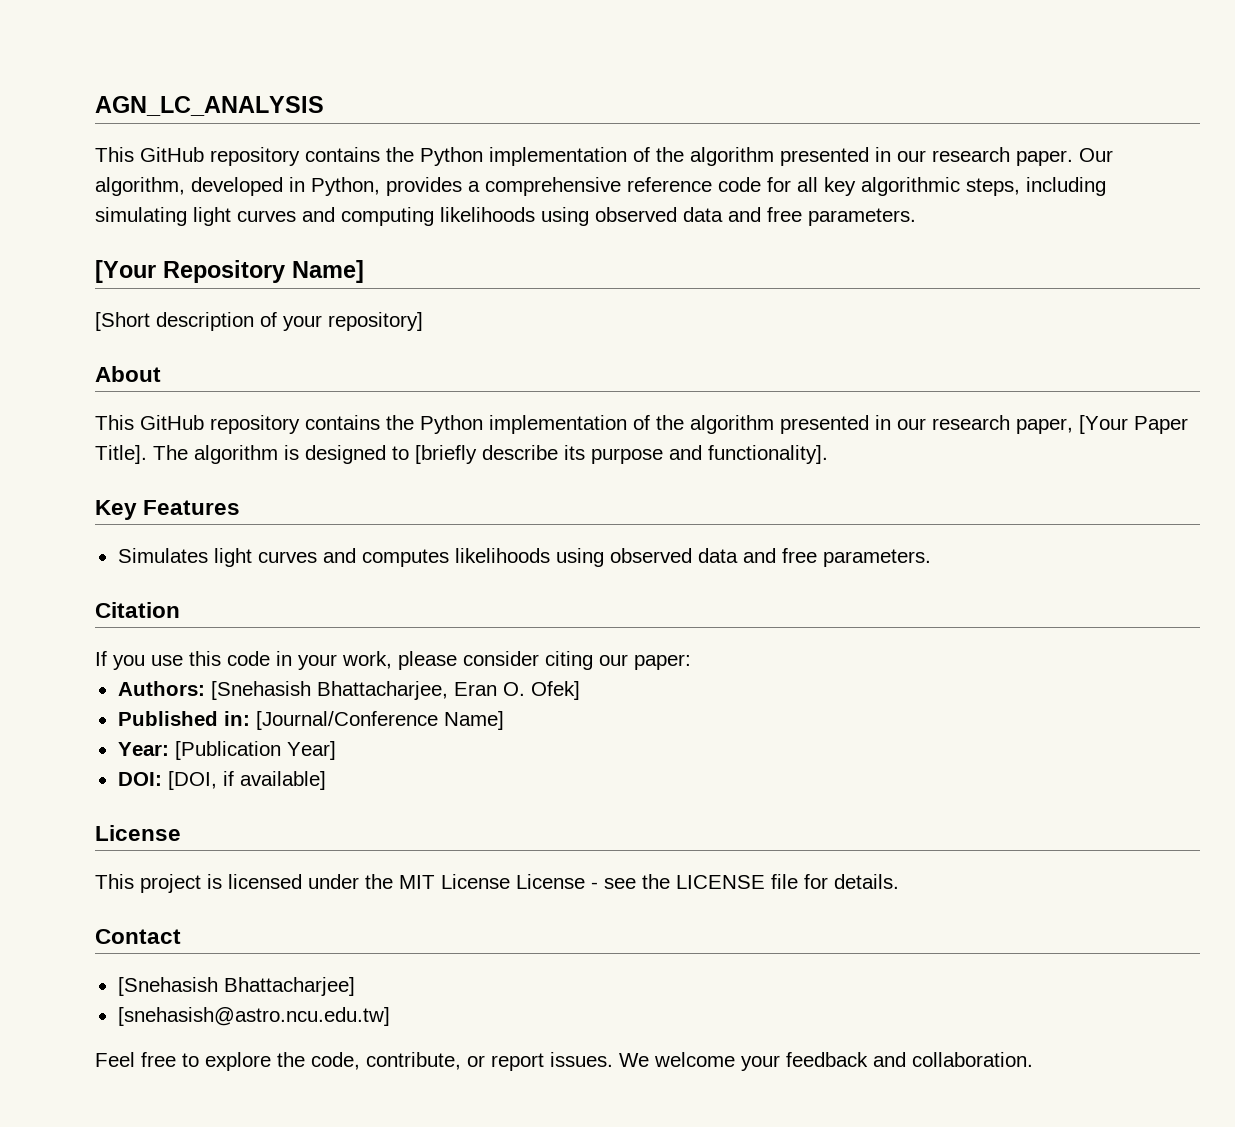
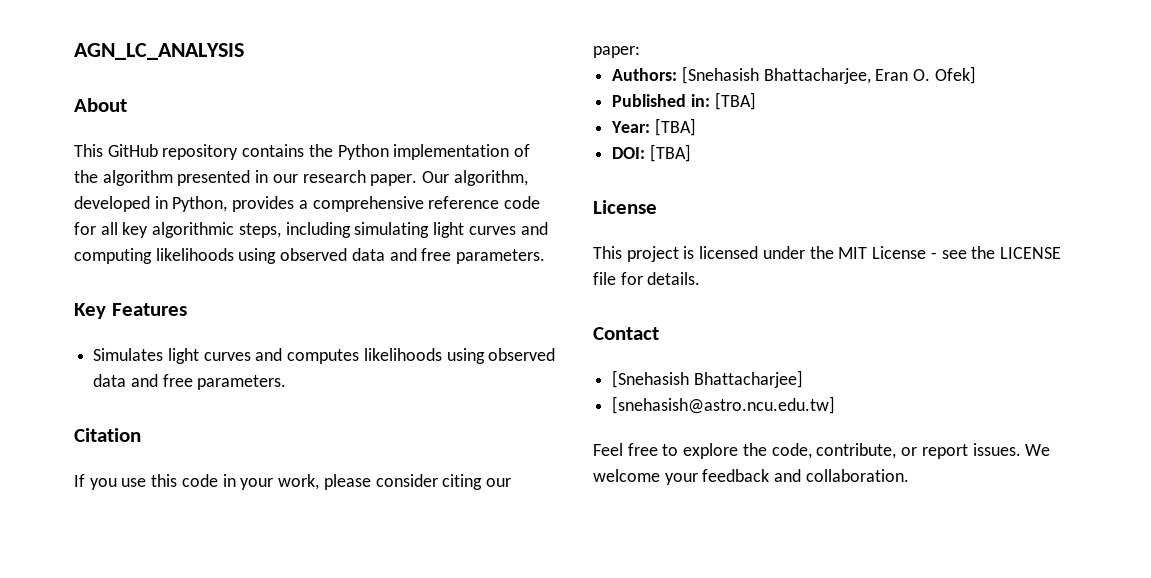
+ About
- [Your Repository Name]
- [Short description of your repository]
- About
- This GitHub repository contains the Python implementation of the algorithm presented in our research paper, [Your Paper Title]. The algorithm is designed to [briefly describe its purpose and functionality].
- Published in: [Journal/Conference Name]
+ Published in: [TBA]
- Year: [Publication Year]
+ Year: [TBA]
- DOI: [DOI, if available]
+ DOI: [TBA]
- This project is licensed under the MIT License License - see the LICENSE file for details.
+ This project is licensed under the MIT License - see the LICENSE file for details.

